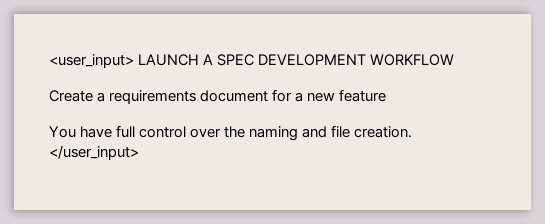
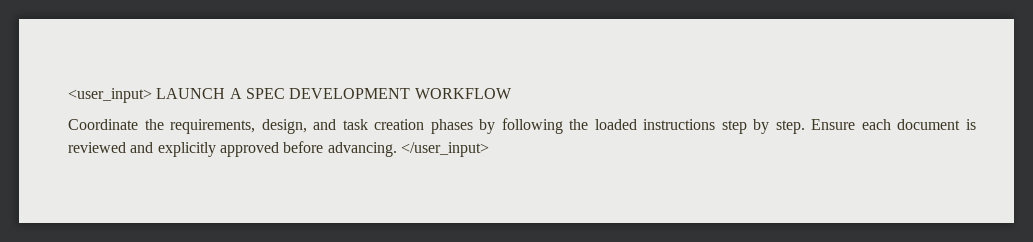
- Create a requirements document for a new feature
- You have full control over the naming and file creation.
+ Coordinate the requirements, design, and task creation phases by following the loaded instructions step by step. Ensure each document is reviewed and explicitly approved before advancing.

